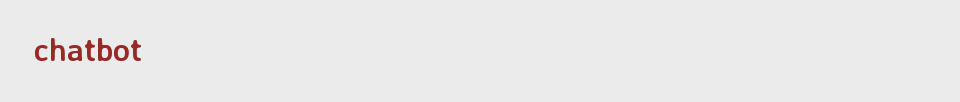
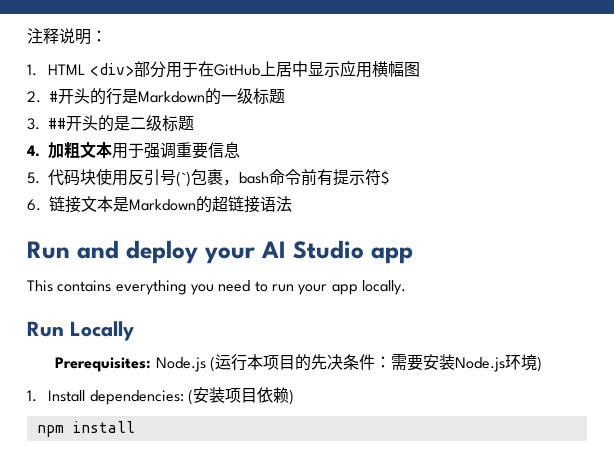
- chatbot
+ 注释说明：
+ 1. HTML <div>部分用于在GitHub上居中显示应用横幅图
+ 2. #开头的行是Markdown的一级标题
+ 3. ##开头的是二级标题
+ 4.加粗文本用于强调重要信息
+ 5.代码块使用反引号(`)包裹，bash命令前有提示符$
+ 6.链接文本是Markdown的超链接语法
+ Run and deploy your AI Studio app
+ This contains everything you need to run your app locally.
+ Run Locally
+ Prerequisites: Node.js (运行本项目的先决条件：需要安装Node.js环境)
+ 1. Install dependencies: (安装项目依赖)
+ npm install

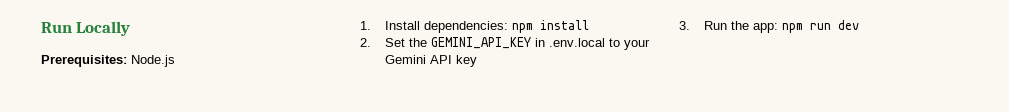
- 注释说明：
- 1. HTML <div>部分用于在GitHub上居中显示应用横幅图
- 2. #开头的行是Markdown的一级标题
- 3. ##开头的是二级标题
- 4.加粗文本用于强调重要信息
- 5.代码块使用反引号(`)包裹，bash命令前有提示符$
- 6.链接文本是Markdown的超链接语法
- Run and deploy your AI Studio app
- This contains everything you need to run your app locally.
  Run Locally
- Prerequisites: Node.js (运行本项目的先决条件：需要安装Node.js环境)
- 1. Install dependencies: (安装项目依赖)
- npm install
+ Prerequisites: Node.js
+ 1. Install dependencies: npm install
+ 2. Set the GEMINI_API_KEY in .env.local to your Gemini API key
+ 3. Run the app: npm run dev

